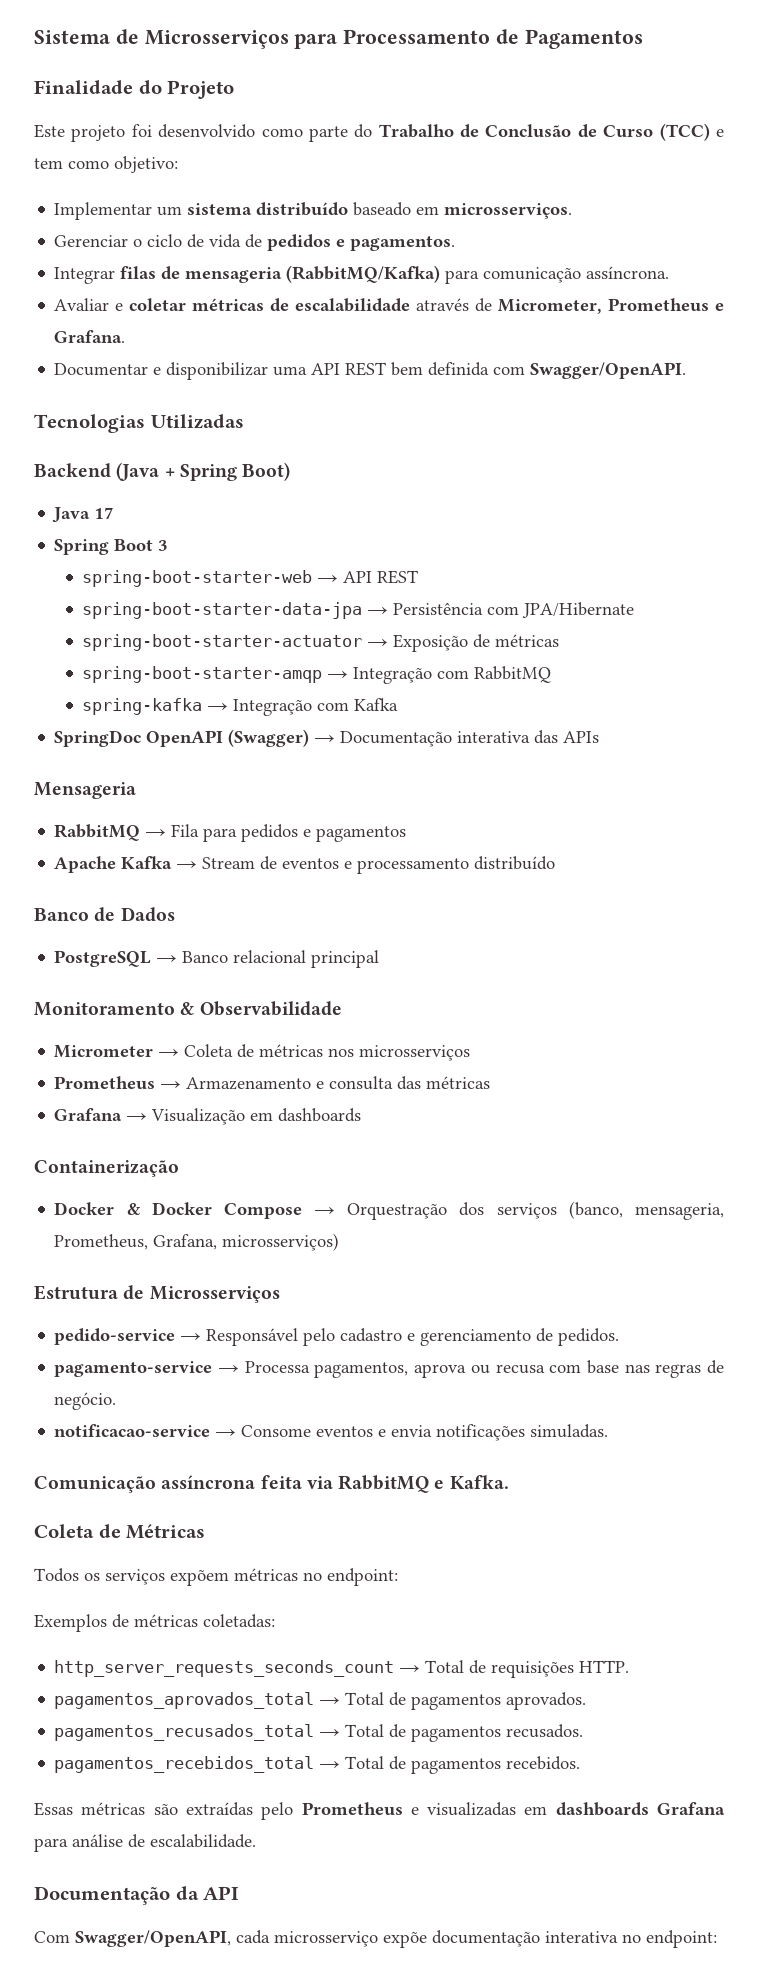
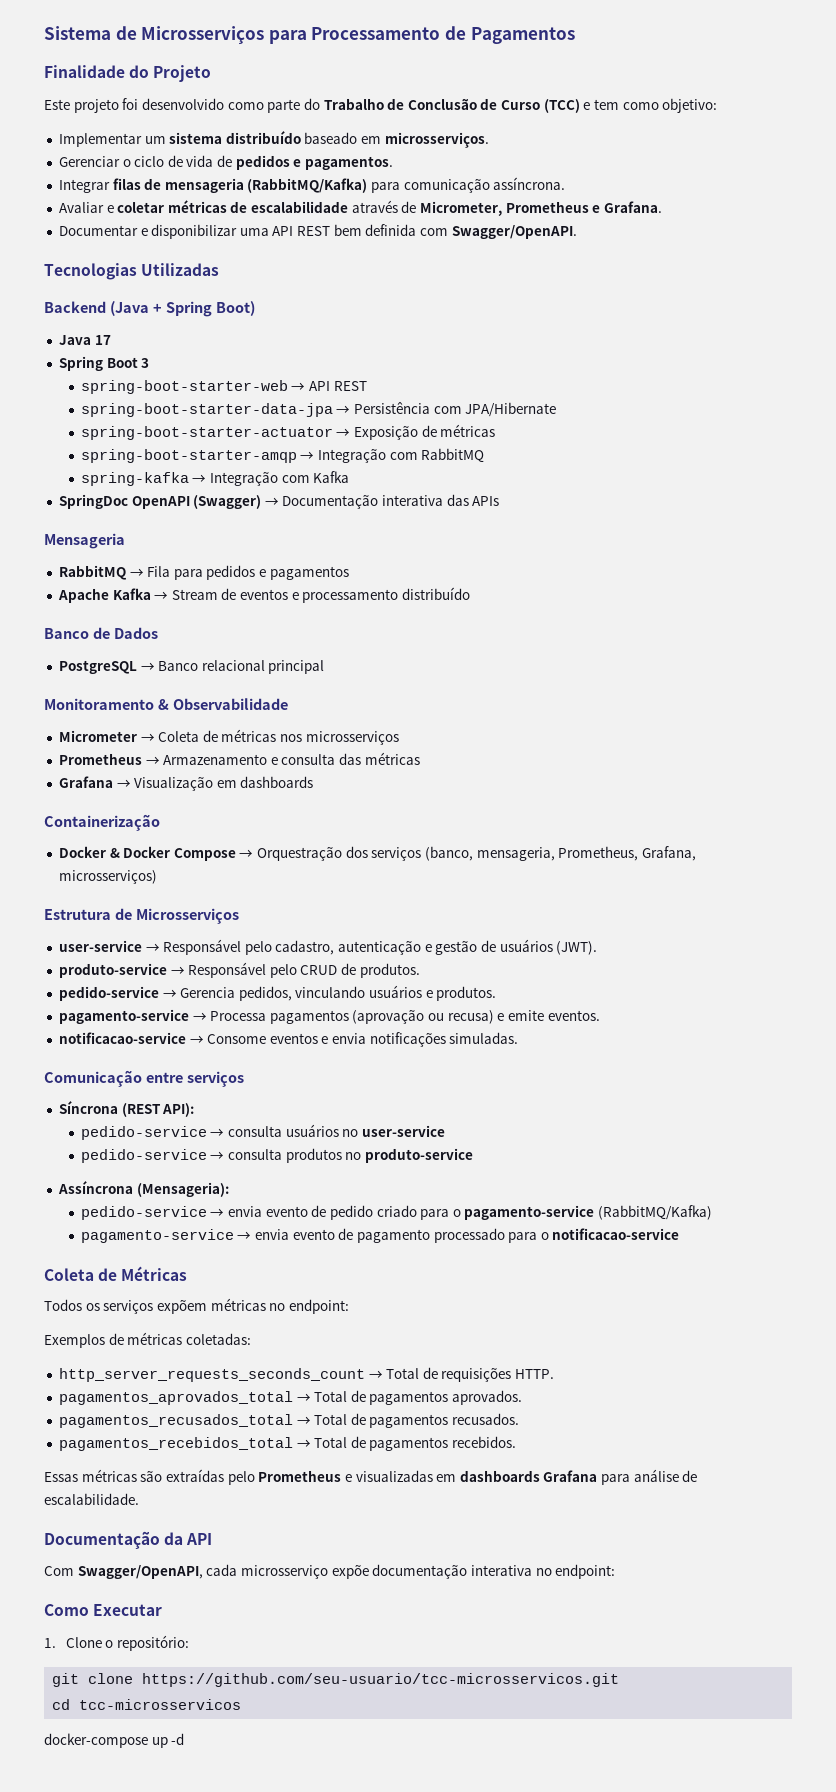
- pedido-service → Responsável pelo cadastro e gerenciamento de pedidos.
- pagamento-service → Processa pagamentos, aprova ou recusa com base nas regras de negócio.
+ user-service → Responsável pelo cadastro, autenticação e gestão de usuários (JWT).
+ produto-service → Responsável pelo CRUD de produtos.
+ pedido-service → Gerencia pedidos, vinculando usuários e produtos.
+ pagamento-service → Processa pagamentos (aprovação ou recusa) e emite eventos.
- Comunicação assíncrona feita via RabbitMQ e Kafka.
+ Comunicação entre serviços
+ Síncrona (REST API):
+ pedido-service → consulta usuários no user-service
+ pedido-service → consulta produtos no produto-service
+ Assíncrona (Mensageria):
+ pedido-service → envia evento de pedido criado para o pagamento-service (RabbitMQ/Kafka)
+ pagamento-service → envia evento de pagamento processado para o notificacao-service
+ Como Executar
+ 1. Clone o repositório:
+ git clone https://github.com/seu-usuario/tcc-microsservicos.git
+ cd tcc-microsservicos
+ docker-compose up -d

